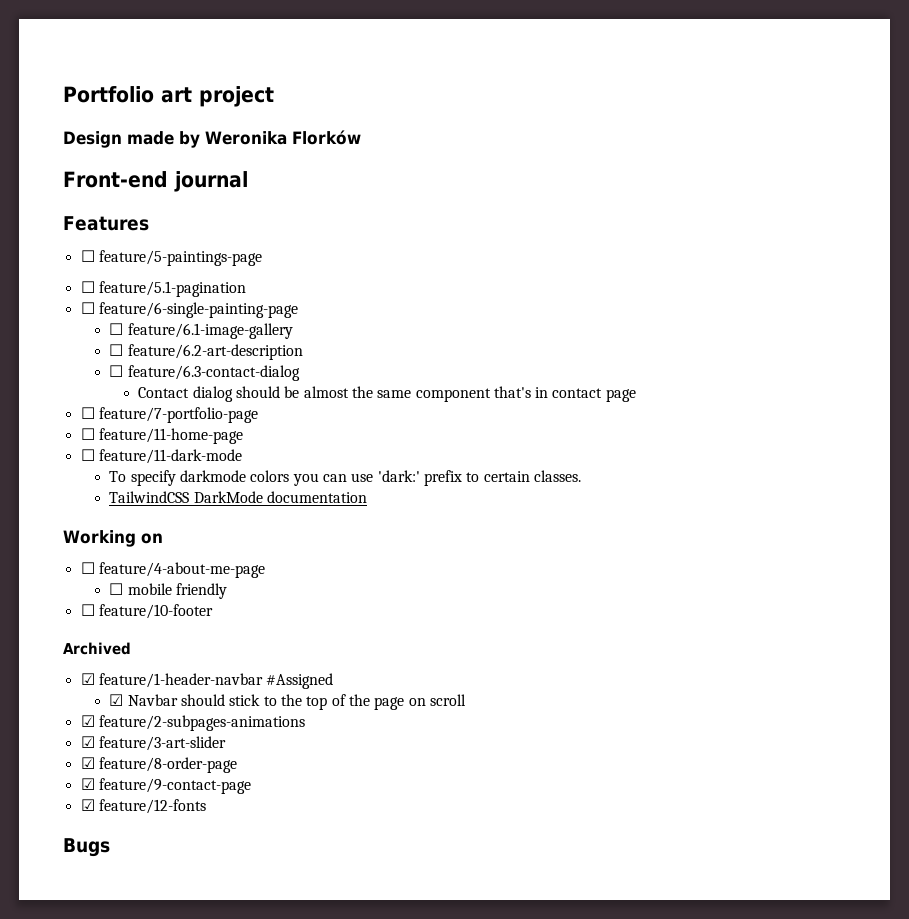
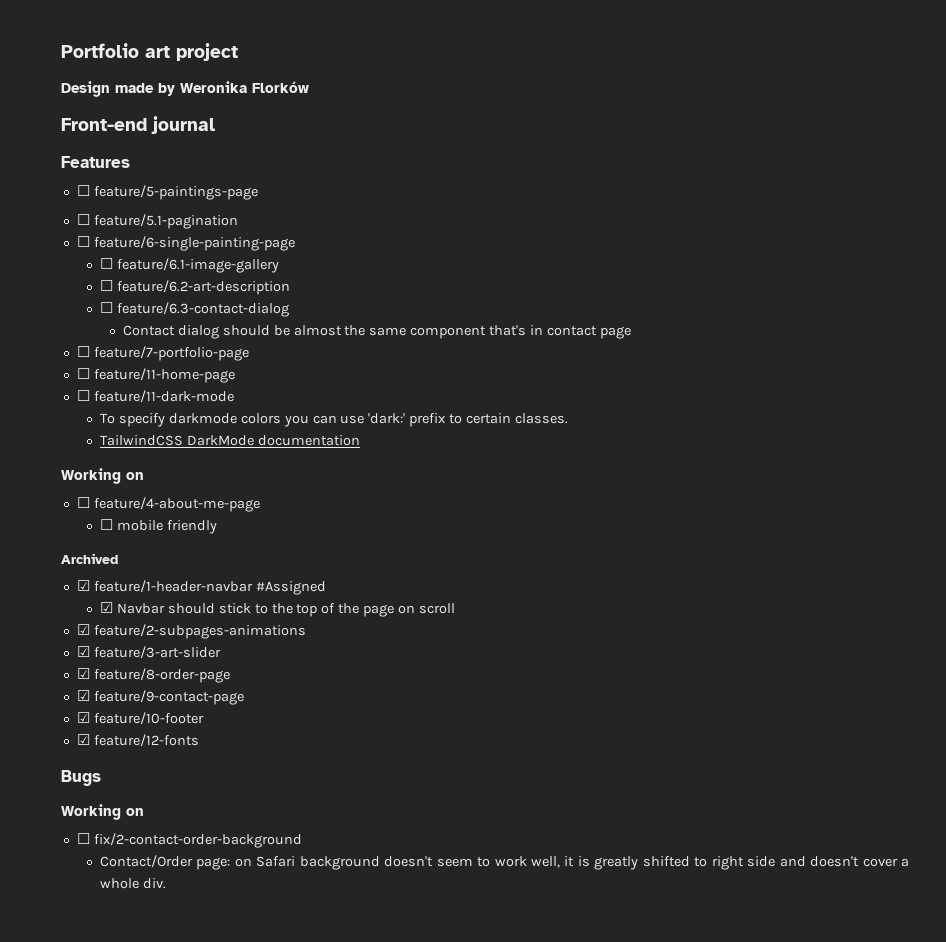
- ☐ feature/10-footer
+ ☑ feature/10-footer
  Bugs
+ Working on
+ ☐ fix/2-contact-order-background
+ Contact/Order page: on Safari background doesn't seem to work well, it is greatly shifted to right side and doesn't cover a whole div.

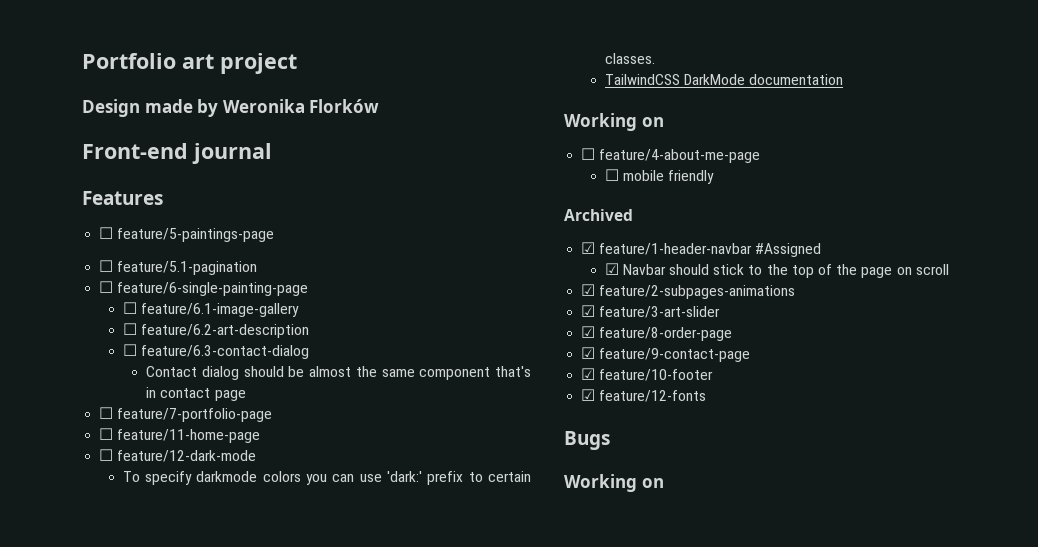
- ☐ feature/11-dark-mode
+ ☐ feature/12-dark-mode
- ☐ fix/2-contact-order-background
- Contact/Order page: on Safari background doesn't seem to work well, it is greatly shifted to right side and doesn't cover a whole div.

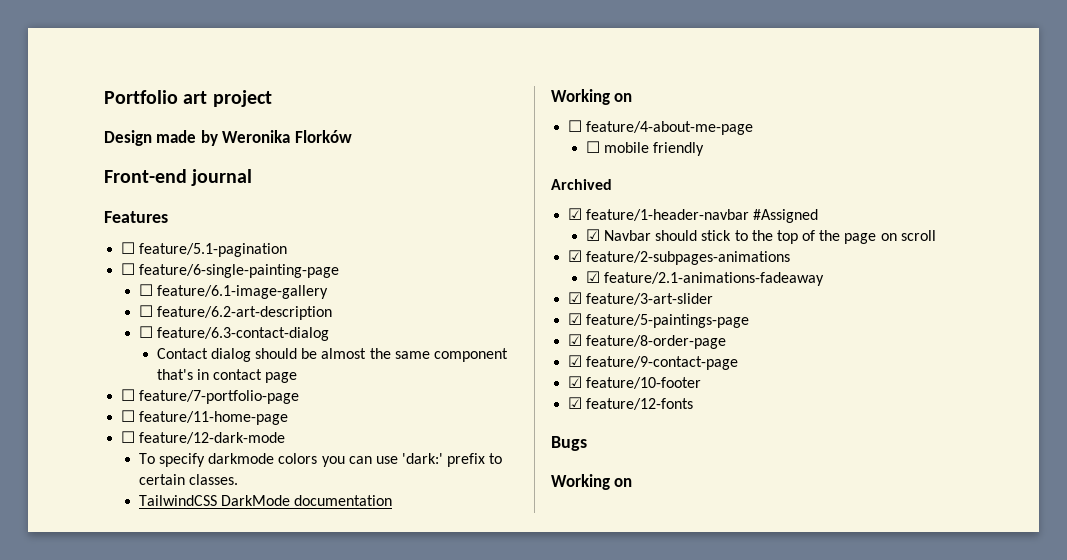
- ☐ feature/5-paintings-page
+ ☑ feature/2.1-animations-fadeaway
+ ☑ feature/5-paintings-page

